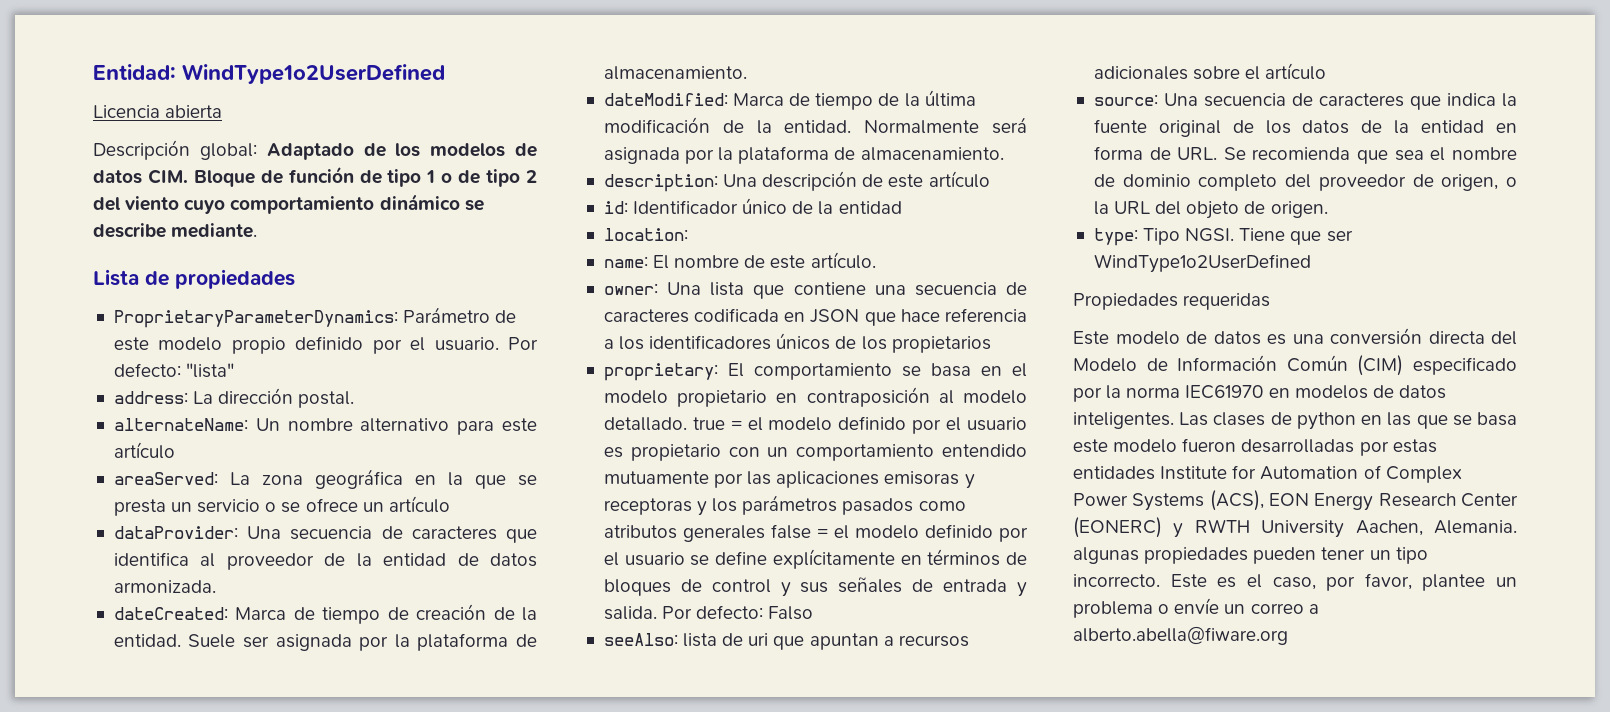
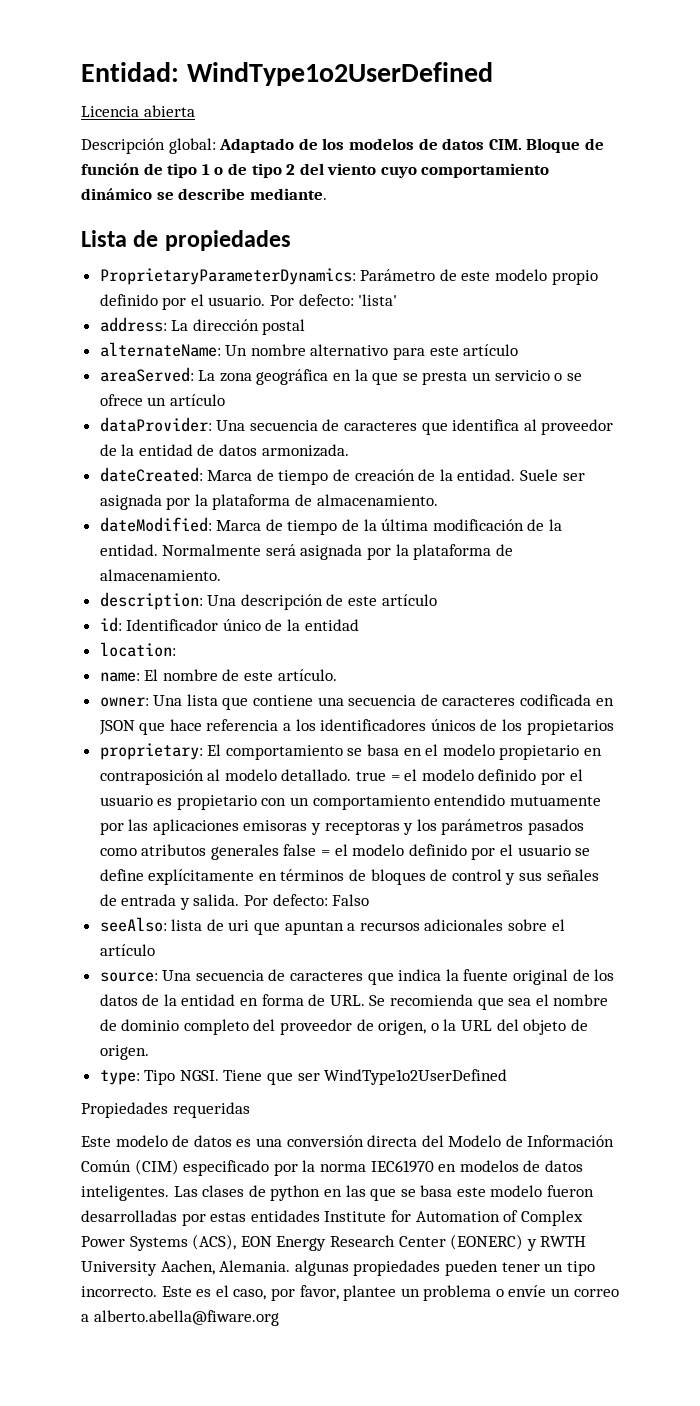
- Por defecto: "lista"
+ Por defecto: 'lista'
- address: La dirección postal.
+ address: La dirección postal

